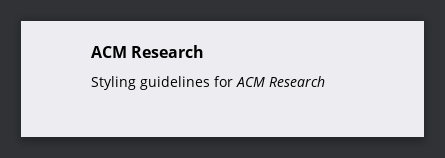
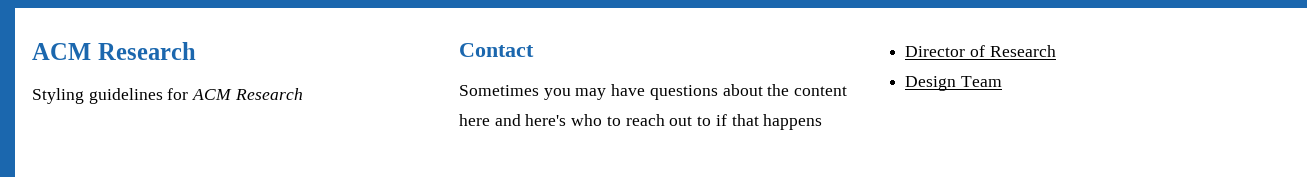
+ Contact
+ Sometimes you may have questions about the content here and here's who to reach out to if that happens
+ Director of Research
+ Design Team

